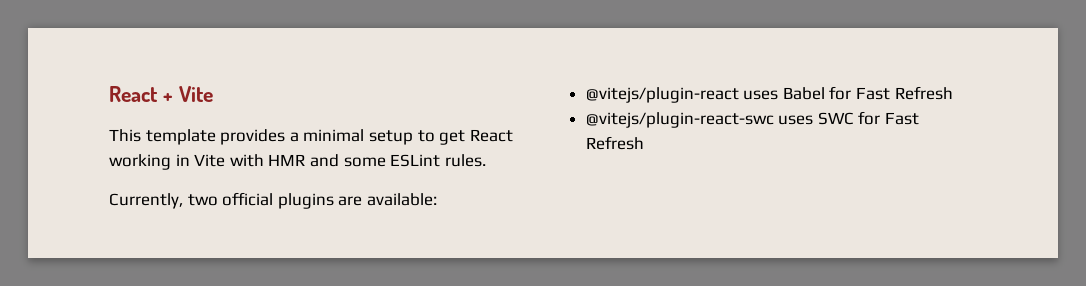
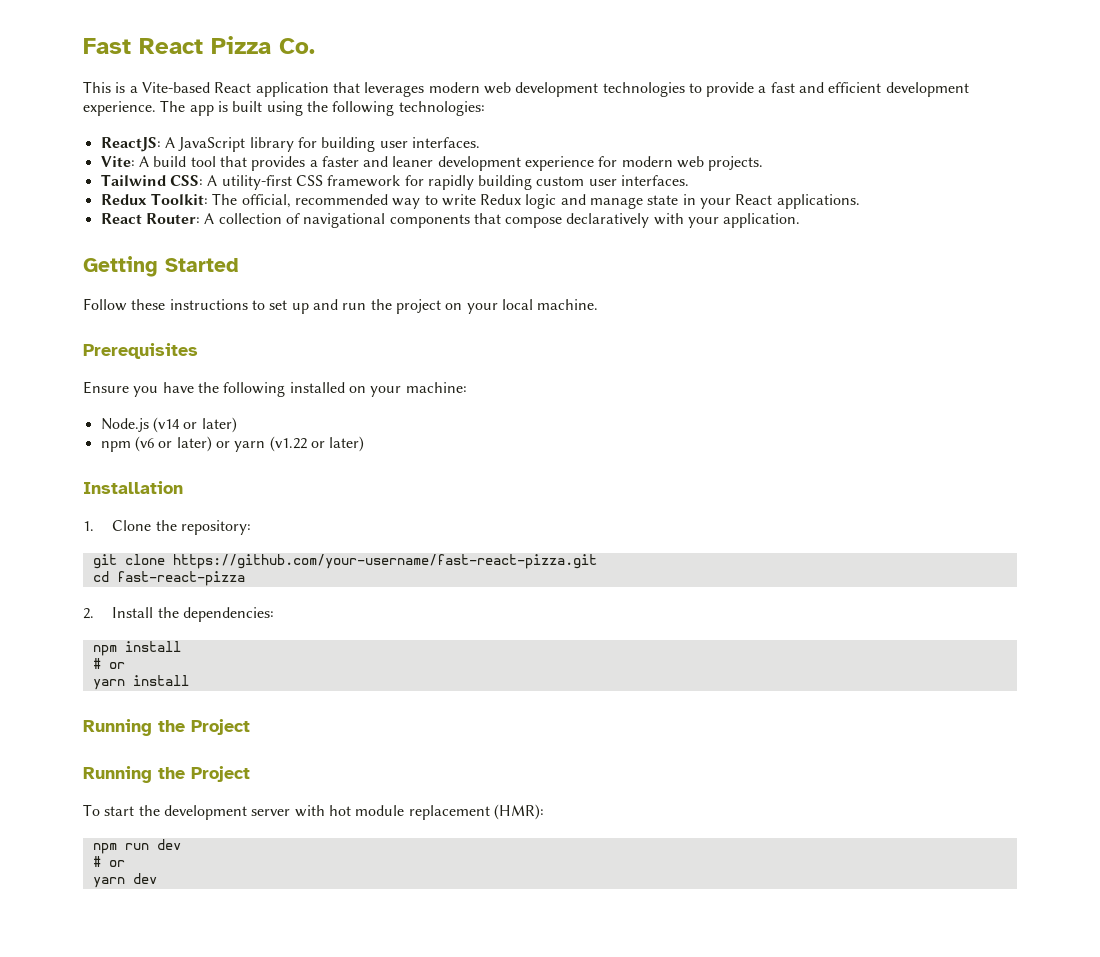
- React + Vite
- This template provides a minimal setup to get React working in Vite with HMR and some ESLint rules.
- Currently, two official plugins are available:
- @vitejs/plugin-react uses Babel for Fast Refresh
- @vitejs/plugin-react-swc uses SWC for Fast Refresh
+ Fast React Pizza Co.
+ This is a Vite-based React application that leverages modern web development technologies to provide a fast and efficient development experience. The app is built using the following technologies:
+ ReactJS: A JavaScript library for building user interfaces.
+ Vite: A build tool that provides a faster and leaner development experience for modern web projects.
+ Tailwind CSS: A utility-first CSS framework for rapidly building custom user interfaces.
+ Redux Toolkit: The official, recommended way to write Redux logic and manage state in your React applications.
+ React Router: A collection of navigational components that compose declaratively with your application.
+ Getting Started
+ Follow these instructions to set up and run the project on your local machine.
+ Prerequisites
+ Ensure you have the following installed on your machine:
+ Node.js (v14 or later)
+ npm (v6 or later) or yarn (v1.22 or later)
+ Installation
+ 1. Clone the repository:
+ git clone https://github.com/your-username/fast-react-pizza.git
+ cd fast-react-pizza
+ 2. Install the dependencies:
+ npm install
+ # or
+ yarn install
+ Running the Project
+ Running the Project
+ To start the development server with hot module replacement (HMR):
+ npm run dev
+ # or
+ yarn dev

